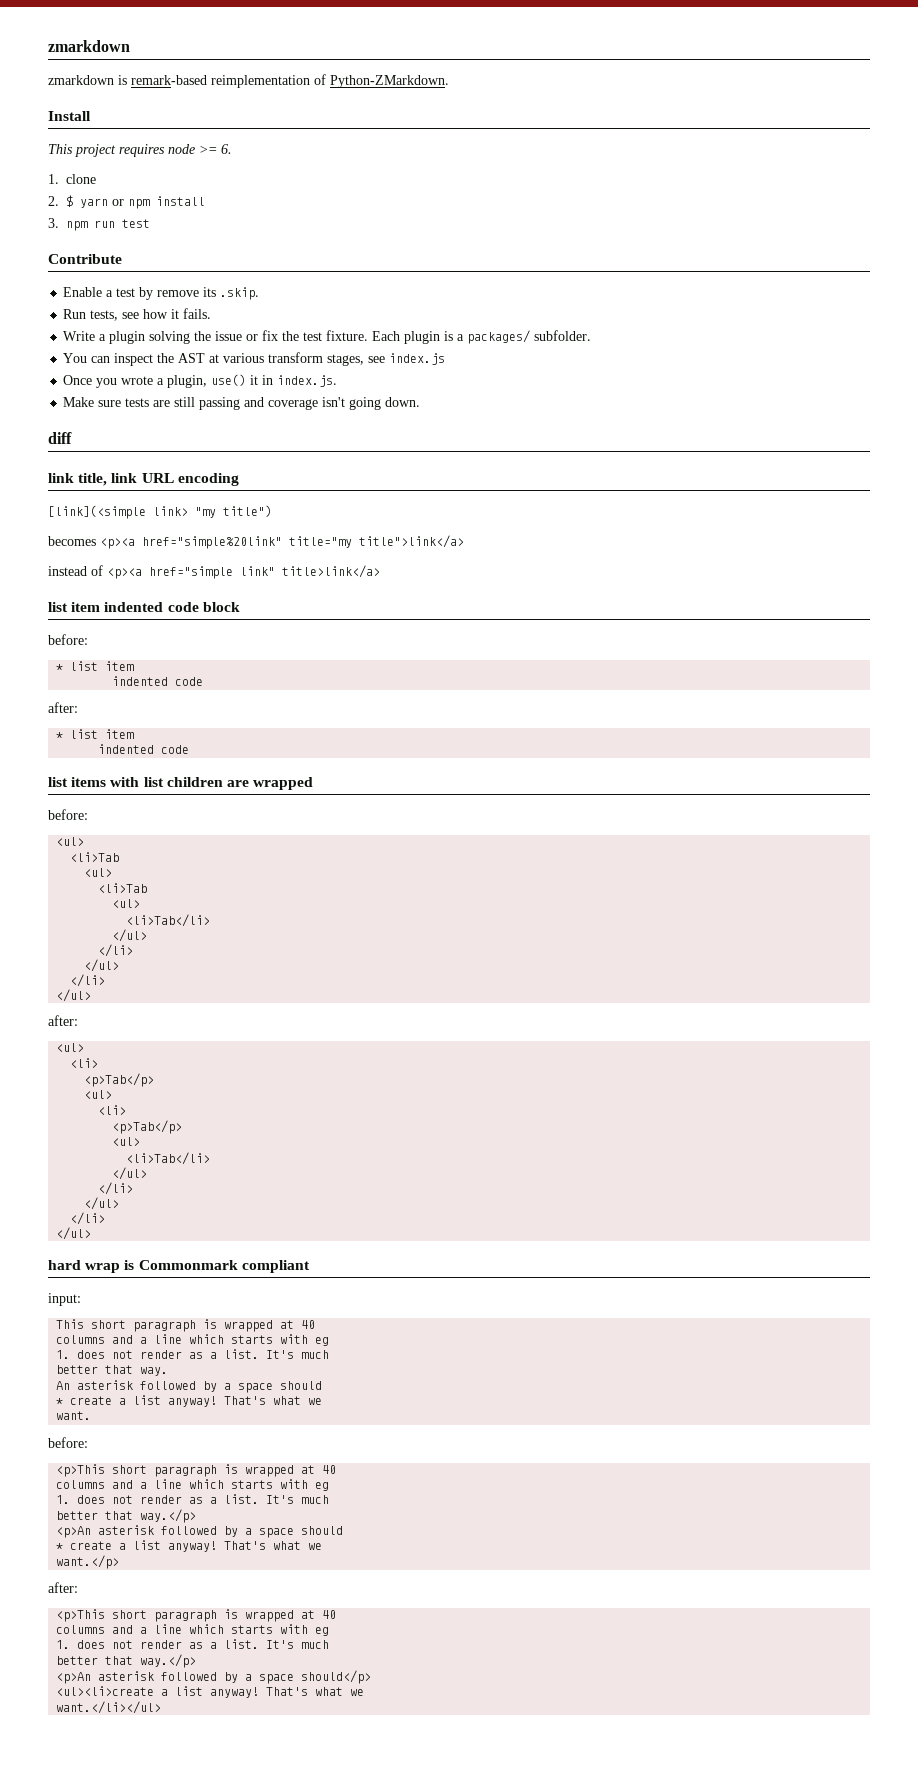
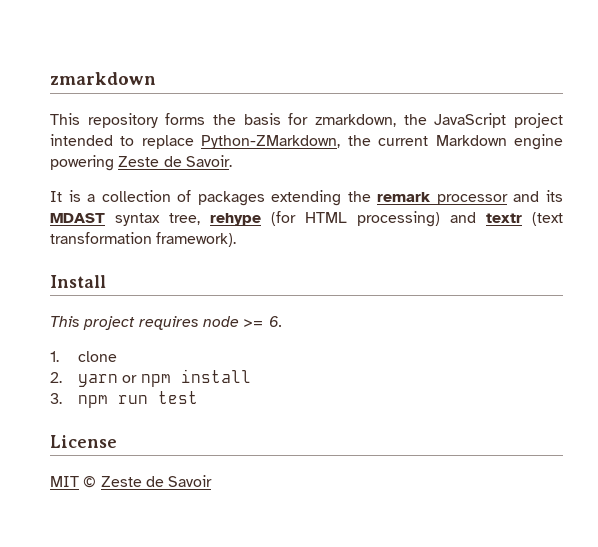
- zmarkdown is remark-based reimplementation of Python-ZMarkdown.
+ This repository forms the basis for zmarkdown, the JavaScript project intended to replace Python-ZMarkdown, the current Markdown engine powering Zeste de Savoir.
+ It is a collection of packages extending the remark processor and its MDAST syntax tree, rehype (for HTML processing) and textr (text transformation framework).
- 2. $ yarn or npm install
+ 2. yarn or npm install
- Contribute
- Enable a test by remove its .skip.
- Run tests, see how it fails.
- Write a plugin solving the issue or fix the test fixture. Each plugin is a packages/ subfolder.
- You can inspect the AST at various transform stages, see index.js
- Once you wrote a plugin, use() it in index.js.
- Make sure tests are still passing and coverage isn't going down.
- diff
- link title, link URL encoding
- [link](<simple link> "my title")
- becomes <p><a href="simple%20link" title="my title">link</a>
- instead of <p><a href="simple link" title>link</a>
- list item indented code block
- before:
- * list item
- indented code
- after:
- * list item
- indented code
- list items with list children are wrapped
- before:
- <ul>
- <li>Tab
- <ul>
- <li>Tab
- <ul>
- <li>Tab</li>
- </ul>
- </li>
- </ul>
- </li>
- </ul>
- after:
- <ul>
- <li>
- <p>Tab</p>
- <ul>
- <li>
- <p>Tab</p>
- <ul>
- <li>Tab</li>
- </ul>
- </li>
- </ul>
- </li>
- </ul>
- hard wrap is Commonmark compliant
- input:
- This short paragraph is wrapped at 40
- columns and a line which starts with eg
- 1. does not render as a list. It's much
- better that way.
- An asterisk followed by a space should
- * create a list anyway! That's what we
- want.
- before:
- <p>This short paragraph is wrapped at 40
- columns and a line which starts with eg
- 1. does not render as a list. It's much
- better that way.</p>
- <p>An asterisk followed by a space should
- * create a list anyway! That's what we
- want.</p>
- after:
- <p>This short paragraph is wrapped at 40
- columns and a line which starts with eg
- 1. does not render as a list. It's much
- better that way.</p>
- <p>An asterisk followed by a space should</p>
- <ul><li>create a list anyway! That's what we
- want.</li></ul>
+ License
+ MIT © Zeste de Savoir

